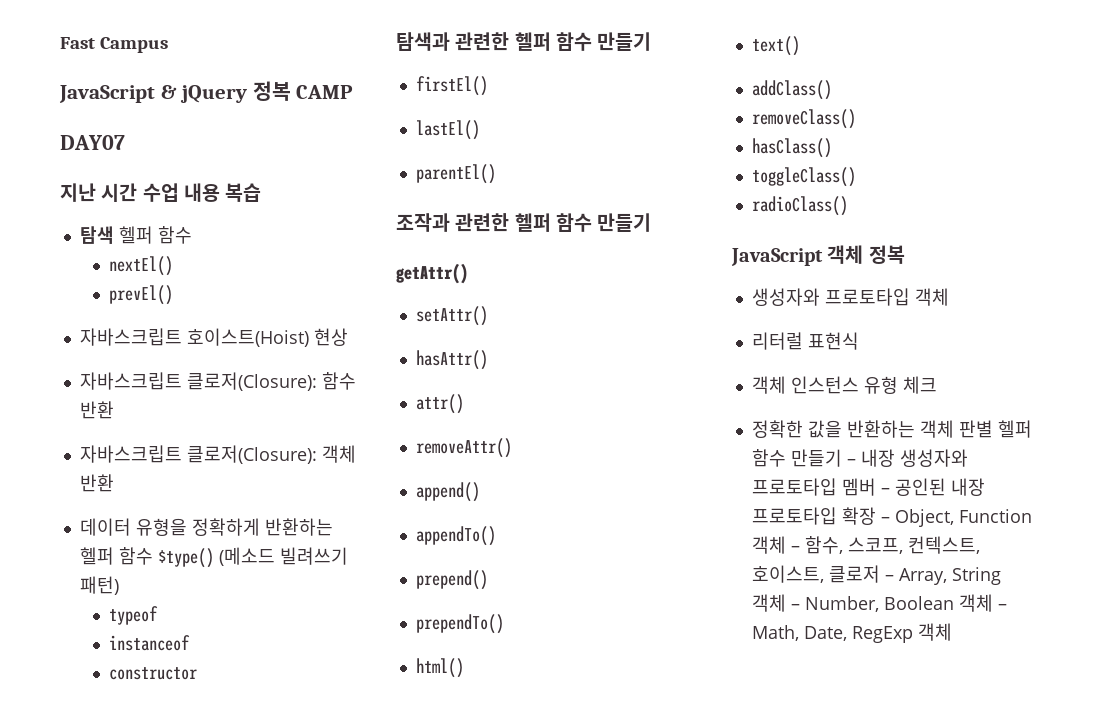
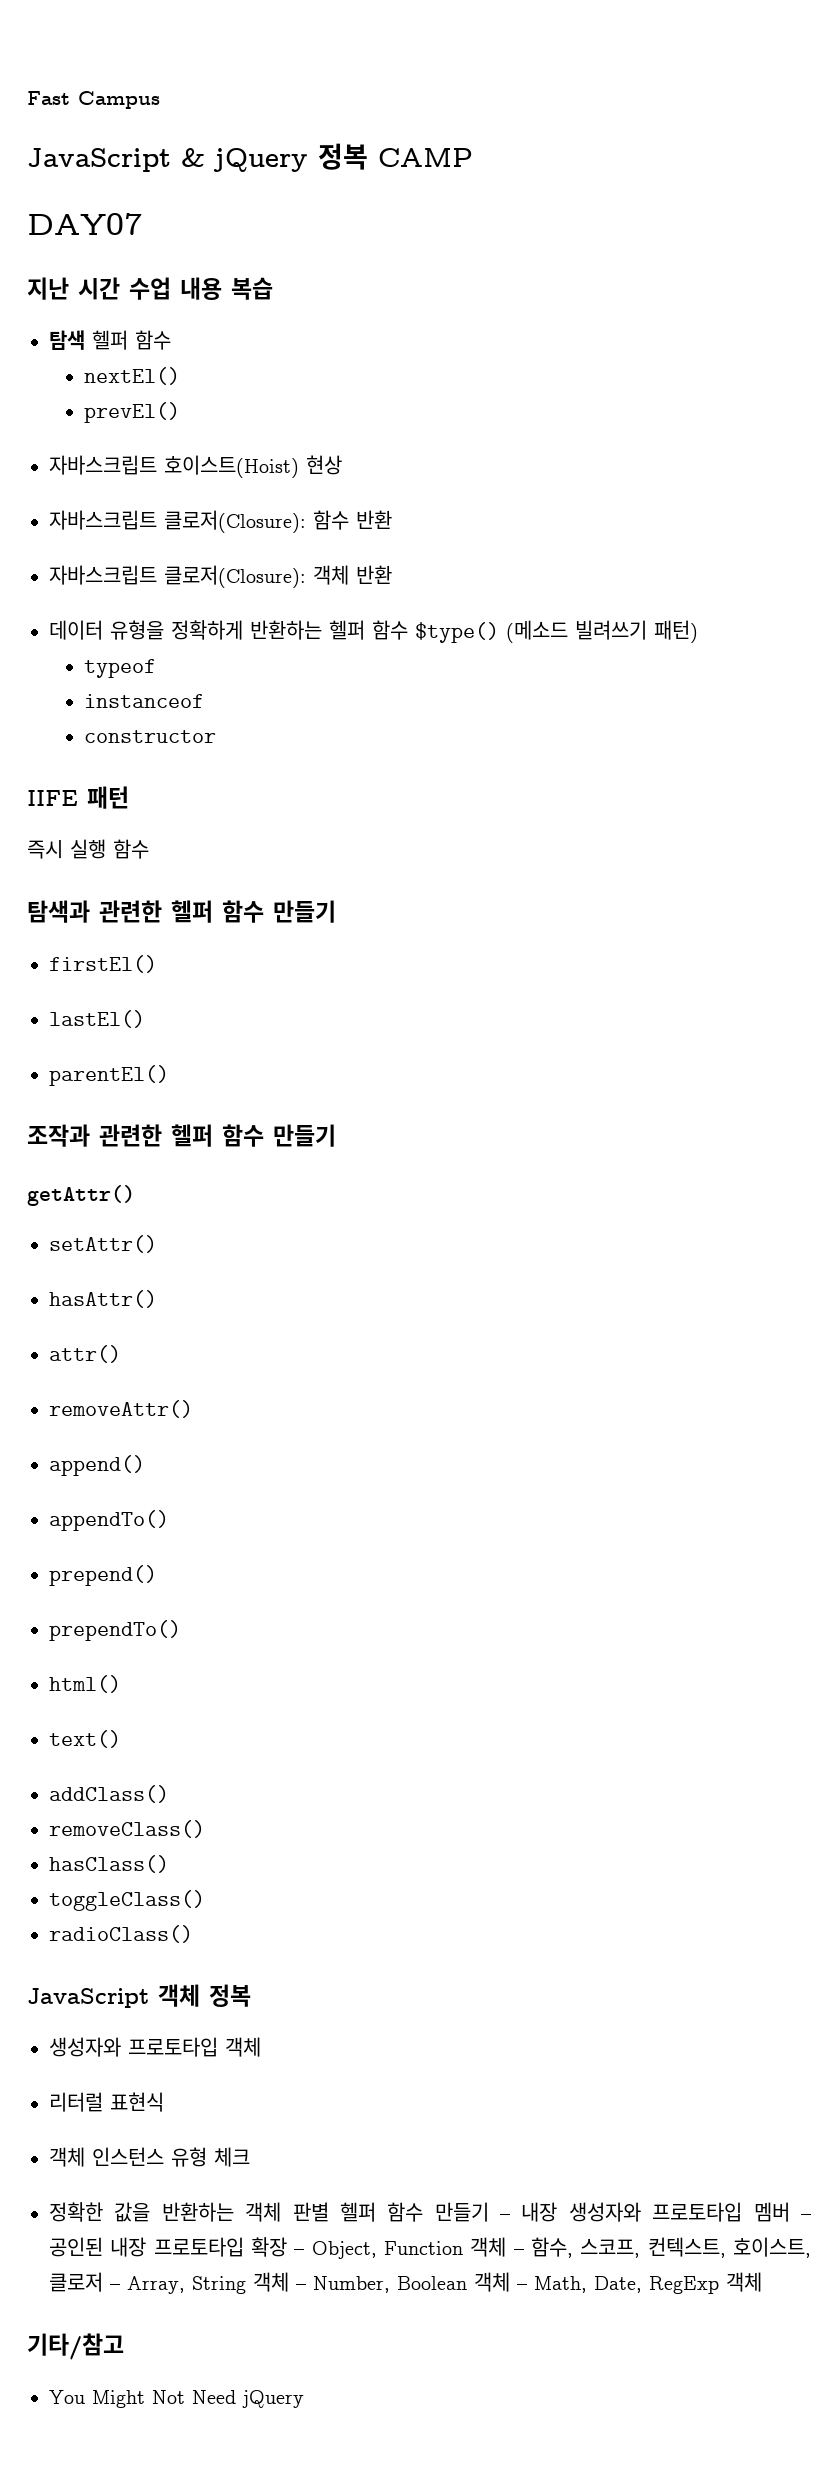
+ IIFE 패턴
+ 즉시 실행 함수
+ 기타/참고
+ You Might Not Need jQuery

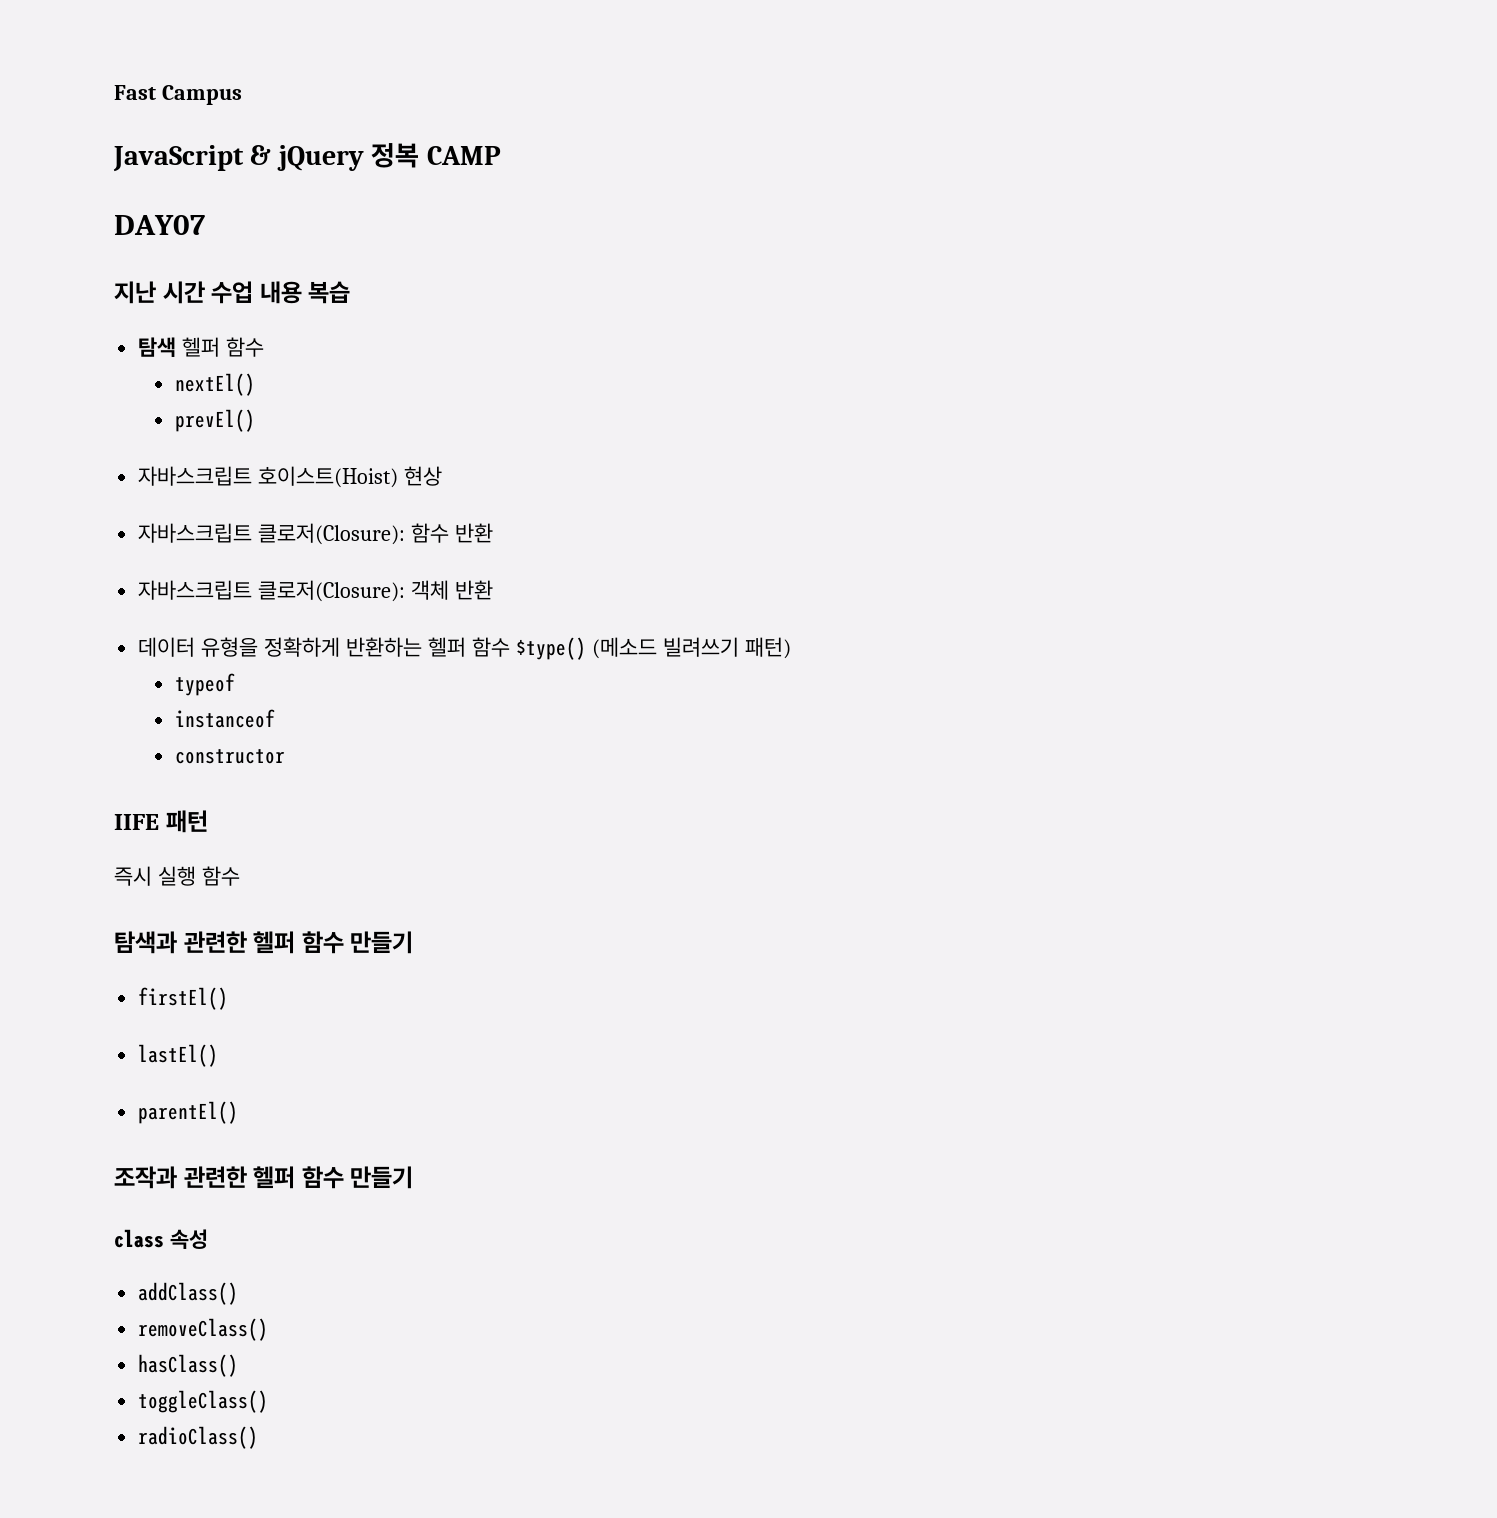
- getAttr()
- setAttr()
- hasAttr()
- attr()
- removeAttr()
- append()
- appendTo()
- prepend()
- prependTo()
- html()
- text()
+ class 속성
- JavaScript 객체 정복
- 생성자와 프로토타입 객체
- 리터럴 표현식
- 객체 인스턴스 유형 체크
- 정확한 값을 반환하는 객체 판별 헬퍼 함수 만들기 – 내장 생성자와 프로토타입 멤버 – 공인된 내장 프로토타입 확장 – Object, Function 객체 – 함수, 스코프, 컨텍스트, 호이스트, 클로저 – Array, String 객체 – Number, Boolean 객체 – Math, Date, RegExp 객체
- 기타/참고
- You Might Not Need jQuery

